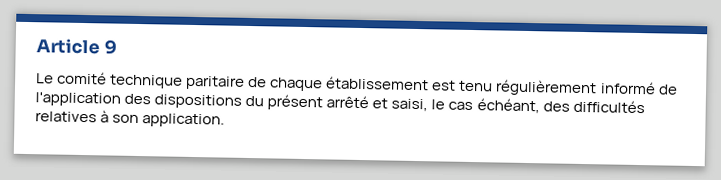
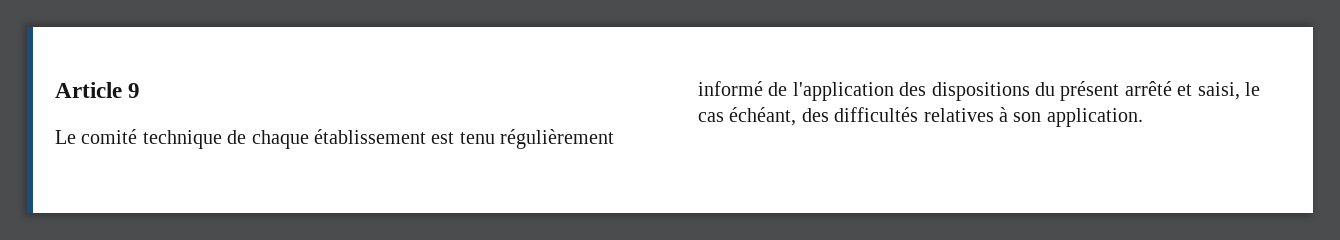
- Le comité technique paritaire de chaque établissement est tenu régulièrement informé de l'application des dispositions du présent arrêté et saisi, le cas échéant, des difficultés relatives à son application.
+ Le comité technique de chaque établissement est tenu régulièrement informé de l'application des dispositions du présent arrêté et saisi, le cas échéant, des difficultés relatives à son application.

